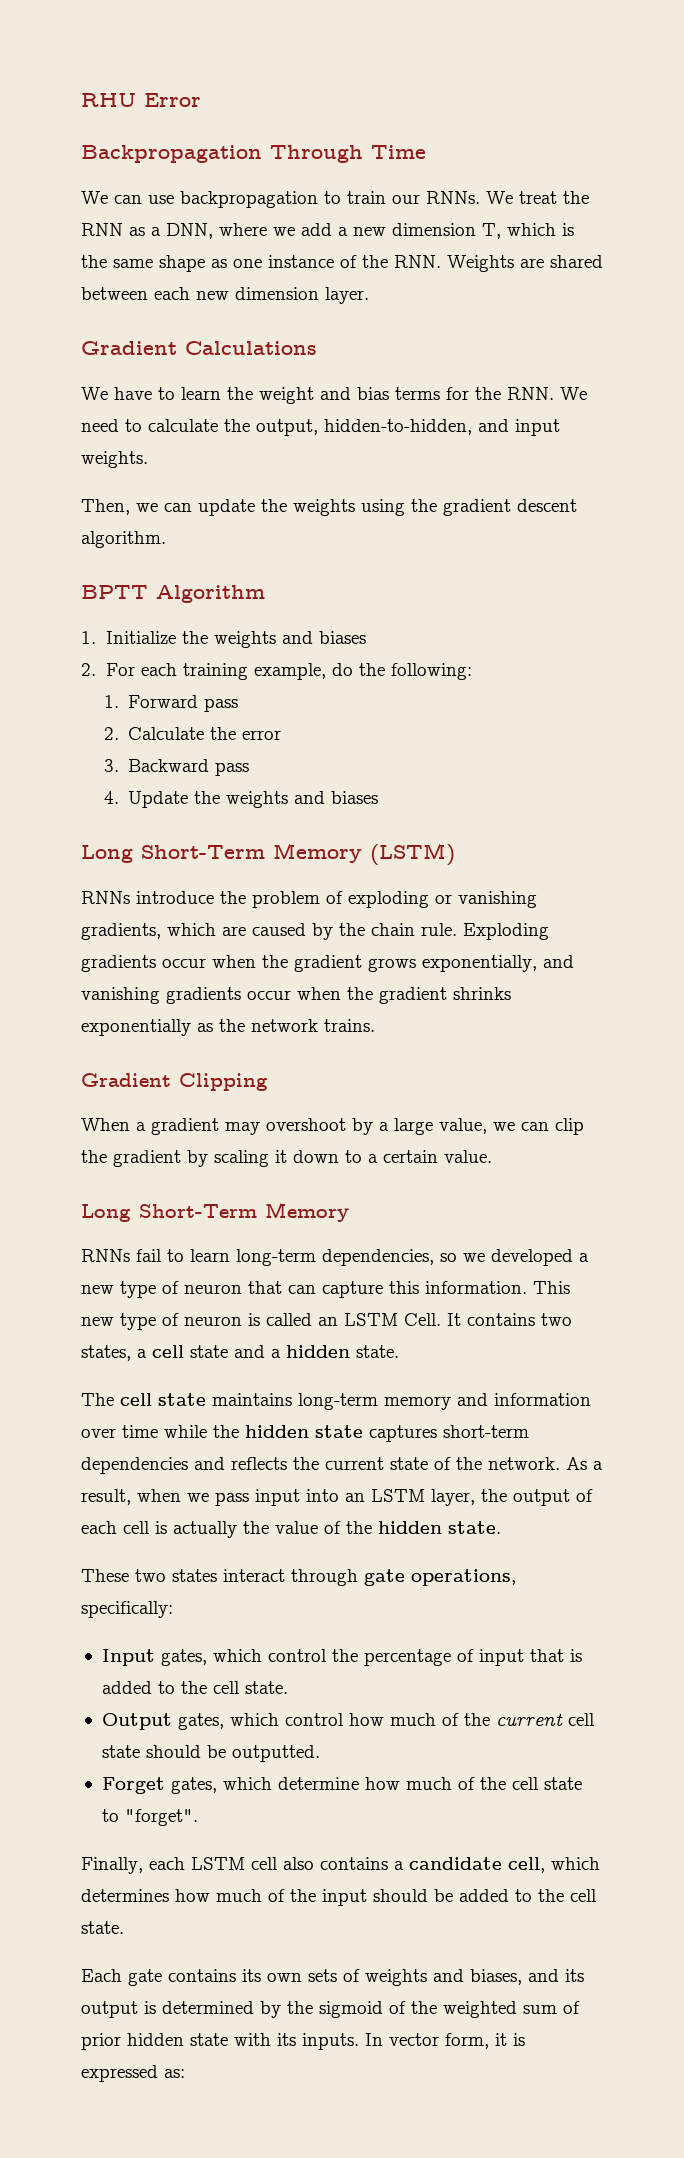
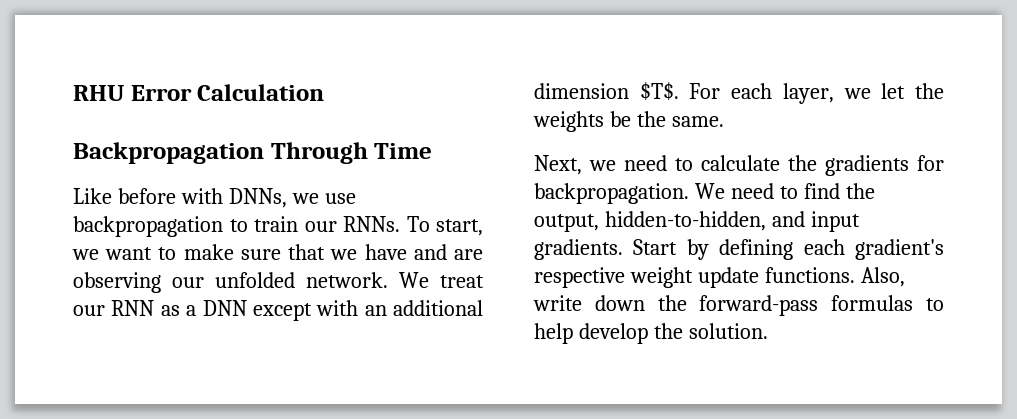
- RHU Error
+ RHU Error Calculation
- We can use backpropagation to train our RNNs.
+ Like before with DNNs, we use backpropagation to train our RNNs.
+ To start, we want to make sure that we have and are observing our unfolded network.
- We treat the RNN as a DNN, where we add a new dimension T, which is the same shape as one instance of the RNN. Weights are shared between each new dimension layer.
- Gradient Calculations
- We have to learn the weight and bias terms for the RNN. We need to calculate the output, hidden-to-hidden, and input weights.
- Then, we can update the weights using the gradient descent algorithm.
- BPTT Algorithm
- 1. Initialize the weights and biases
- 2. For each training example, do the following:
- 1. Forward pass
- 2. Calculate the error
- 3. Backward pass
- 4. Update the weights and biases
- Long Short-Term Memory (LSTM)
- RNNs introduce the problem of exploding or vanishing gradients, which are caused by the chain rule. Exploding gradients occur when the gradient grows exponentially, and vanishing gradients occur when the gradient shrinks exponentially as the network trains.
- Gradient Clipping
- When a gradient may overshoot by a large value, we can clip the gradient by scaling it down to a certain value.
- Long Short-Term Memory
- RNNs fail to learn long-term dependencies, so we developed a new type of neuron that can capture this information. This new type of neuron is called an LSTM Cell. It contains two states, a cell state and a hidden state.
- The cell state maintains long-term memory and information over time while the hidden state captures short-term dependencies and reflects the current state of the network. As a result, when we pass input into an LSTM layer, the output of each cell is actually the value of the hidden state.
- These two states interact through gate operations, specifically:
- Input gates, which control the percentage of input that is added to the cell state.
- Output gates, which control how much of the current cell state should be outputted.
- Forget gates, which determine how much of the cell state to "forget".
- Finally, each LSTM cell also contains a candidate cell, which determines how much of the input should be added to the cell state.
- Each gate contains its own sets of weights and biases, and its output is determined by the sigmoid of the weighted sum of prior hidden state with its inputs. In vector form, it is expressed as:
+ We treat our RNN as a DNN except with an additional dimension $T$. For each layer, we let the weights be the same.
+ Next, we need to calculate the gradients for backpropagation. We need to find the output, hidden-to-hidden, and input gradients. Start by defining each gradient's respective weight update functions. Also, write down the forward-pass formulas to help develop the solution.

